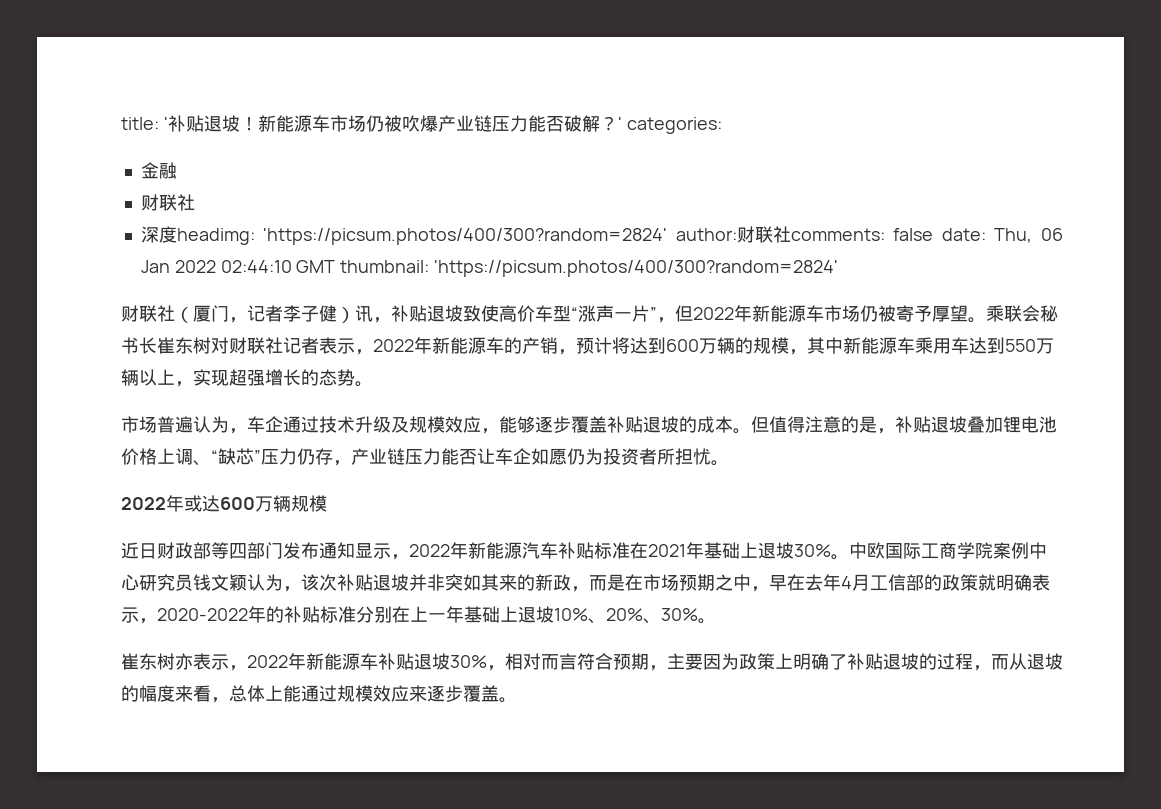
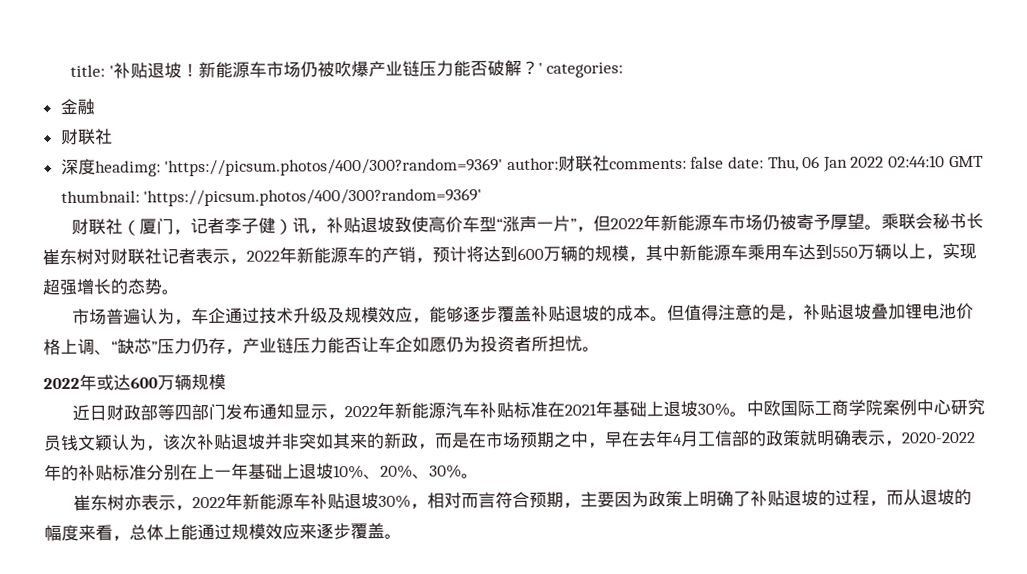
- 深度headimg: 'https://picsum.photos/400/300?random=2824' author:财联社comments: false date: Thu, 06 Jan 2022 02:44:10 GMT thumbnail: 'https://picsum.photos/400/300?random=2824'
+ 深度headimg: 'https://picsum.photos/400/300?random=9369' author:财联社comments: false date: Thu, 06 Jan 2022 02:44:10 GMT thumbnail: 'https://picsum.photos/400/300?random=9369'

